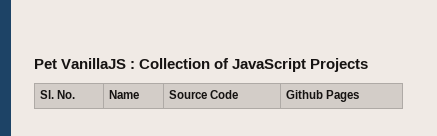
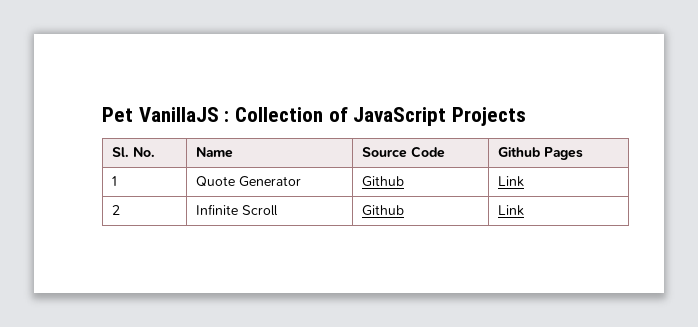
+ 1 | Quote Generator | Github | Link
+ 2 | Infinite Scroll | Github | Link

